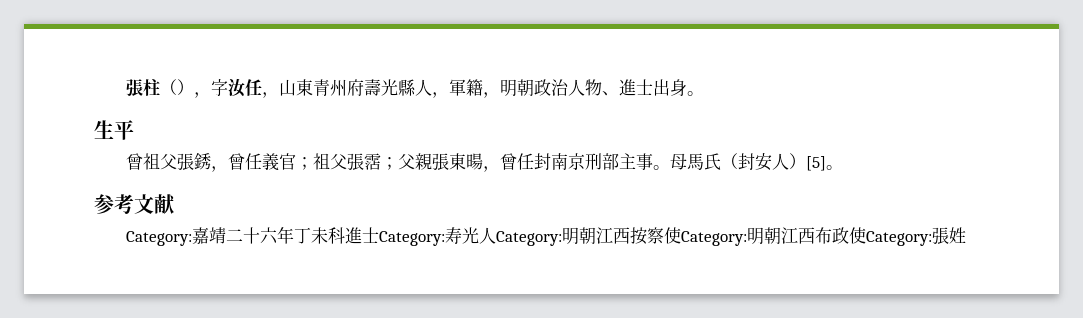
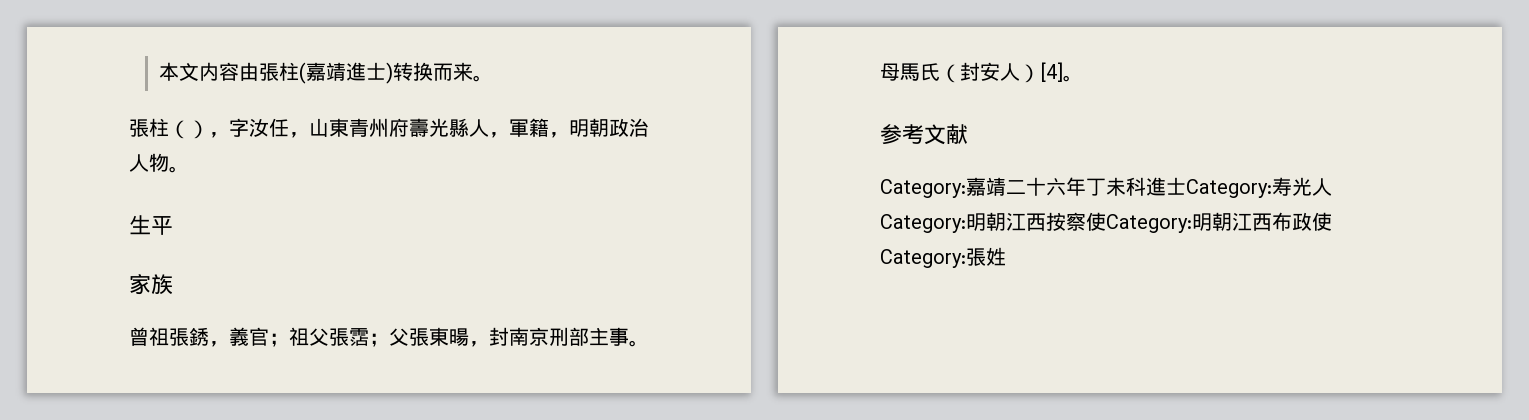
+ 本文内容由張柱(嘉靖進士)转换而来。
- 張柱（），字汝任，山東青州府壽光縣人，軍籍，明朝政治人物、進士出身。
+ 張柱（），字汝任，山東青州府壽光縣人，軍籍，明朝政治人物。
+ 家族
- 曾祖父張銹，曾任義官；祖父張霑；父親張東暘，曾任封南京刑部主事。
+ 曾祖張銹，義官；祖父張霑；父張東暘，封南京刑部主事。
- 母馬氏（封安人）[5]。
+ 母馬氏（封安人）[4]。

